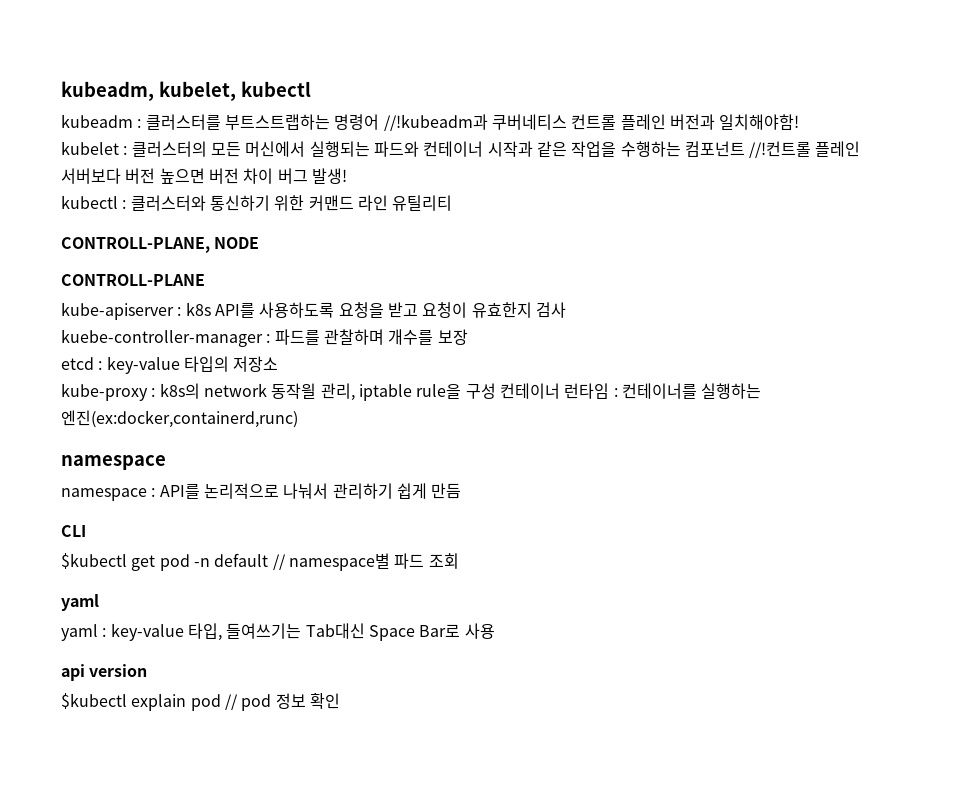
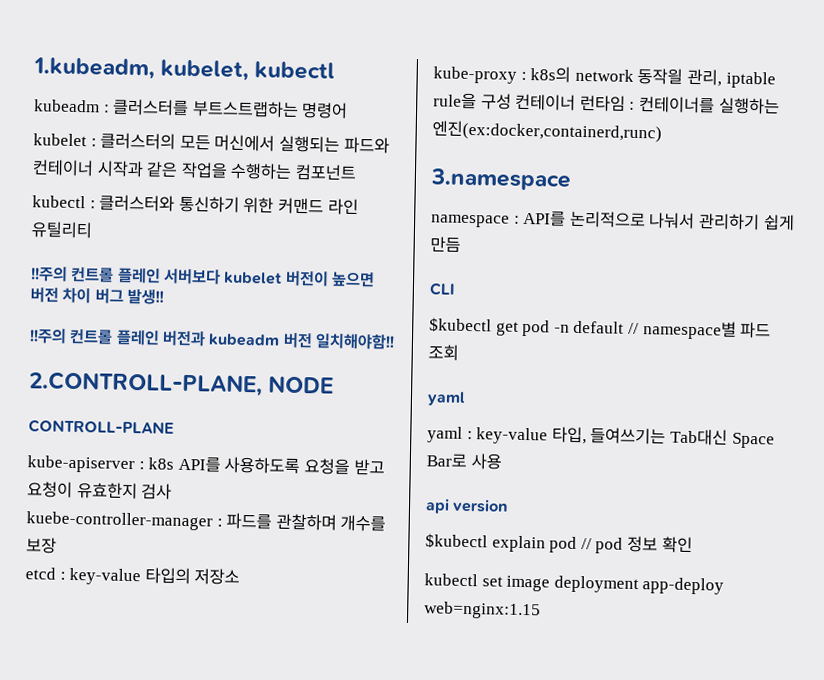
- kubeadm, kubelet, kubectl
+ 1.kubeadm, kubelet, kubectl
- kubeadm : 클러스터를 부트스트랩하는 명령어 //!kubeadm과 쿠버네티스 컨트롤 플레인 버전과 일치해야함!
+ kubeadm : 클러스터를 부트스트랩하는 명령어
- kubelet : 클러스터의 모든 머신에서 실행되는 파드와 컨테이너 시작과 같은 작업을 수행하는 컴포넌트 //!컨트롤 플레인 서버보다 버전 높으면 버전 차이 버그 발생!
+ kubelet : 클러스터의 모든 머신에서 실행되는 파드와 컨테이너 시작과 같은 작업을 수행하는 컴포넌트
- CONTROLL-PLANE, NODE
+ !!주의 컨트롤 플레인 서버보다 kubelet 버전이 높으면 버전 차이 버그 발생!!
+ !!주의 컨트롤 플레인 버전과 kubeadm 버전 일치해야함!!
+ 2.CONTROLL-PLANE, NODE
  kube-proxy : k8s의 network 동작읠 관리, iptable rule을 구성 컨테이너 런타임 : 컨테이너를 실행하는 엔진(ex:docker,containerd,runc)
- namespace
+ 3.namespace
+ kubectl set image deployment app-deploy web=nginx:1.15

